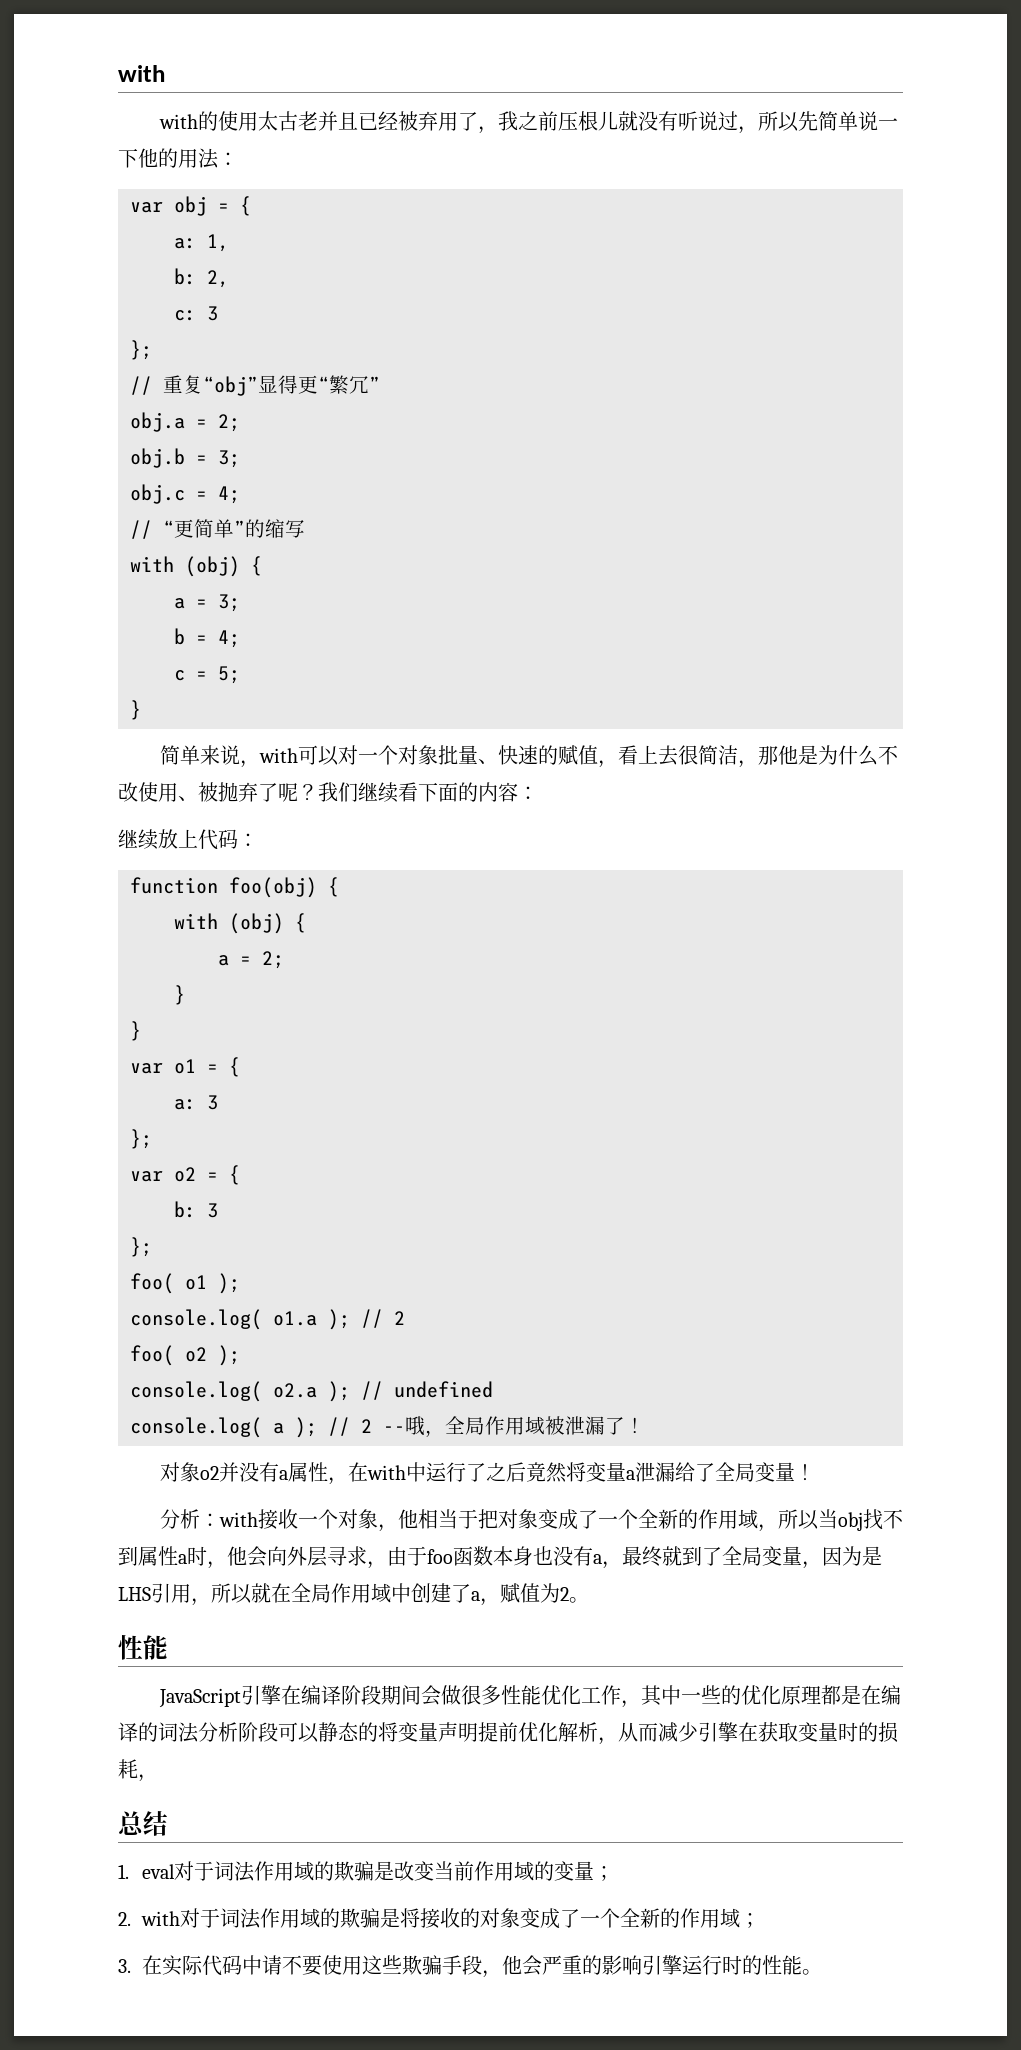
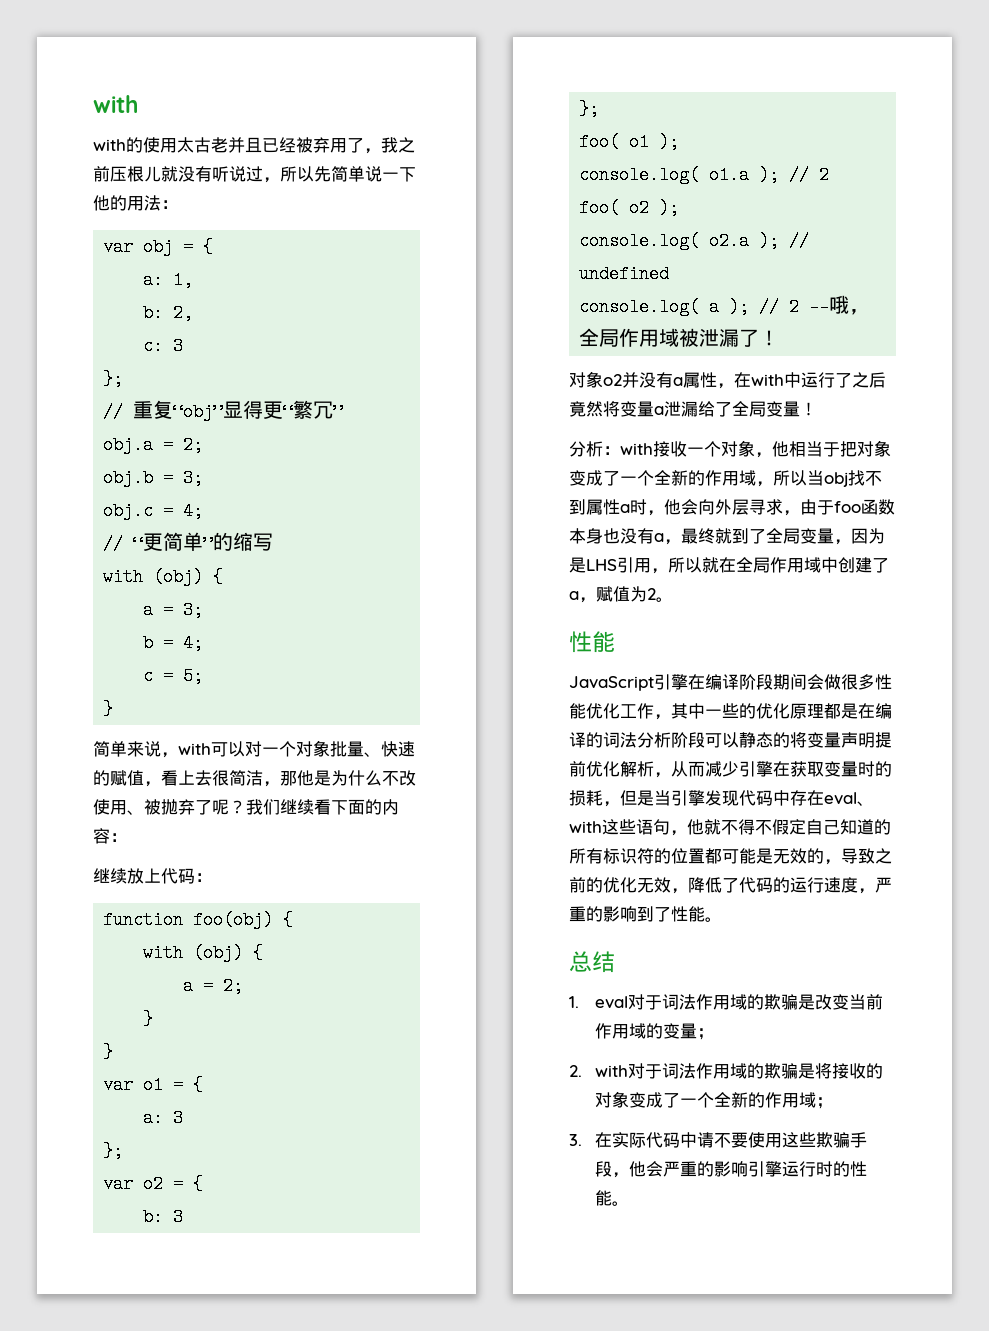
- JavaScript引擎在编译阶段期间会做很多性能优化工作，其中一些的优化原理都是在编译的词法分析阶段可以静态的将变量声明提前优化解析，从而减少引擎在获取变量时的损耗，
+ JavaScript引擎在编译阶段期间会做很多性能优化工作，其中一些的优化原理都是在编译的词法分析阶段可以静态的将变量声明提前优化解析，从而减少引擎在获取变量时的损耗，但是当引擎发现代码中存在eval、with这些语句，他就不得不假定自己知道的所有标识符的位置都可能是无效的，导致之前的优化无效，降低了代码的运行速度，严重的影响到了性能。

